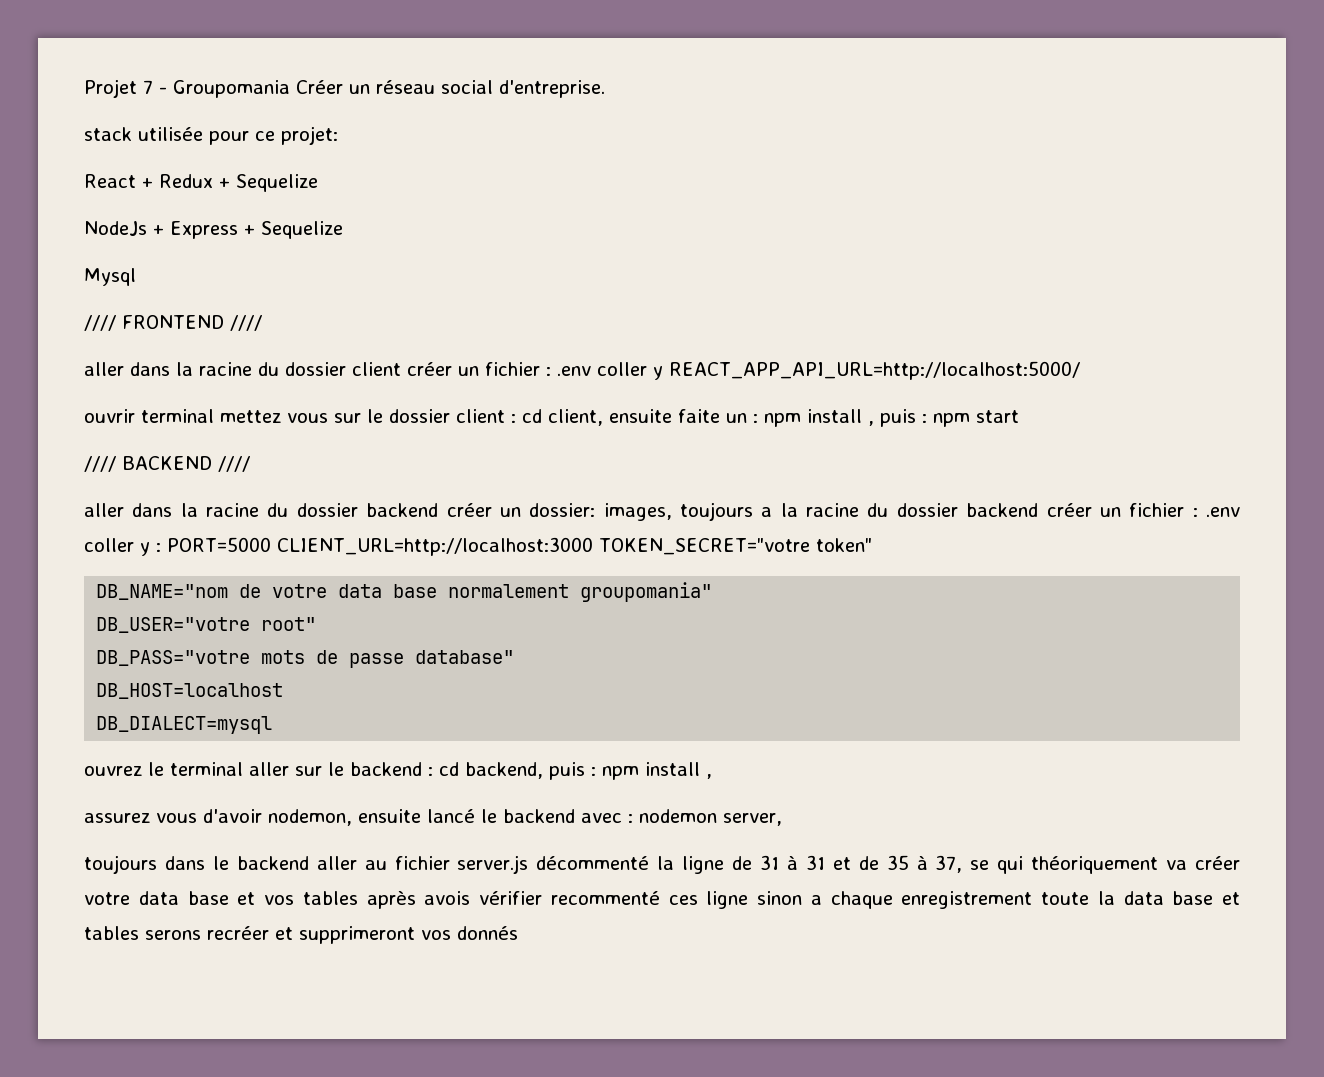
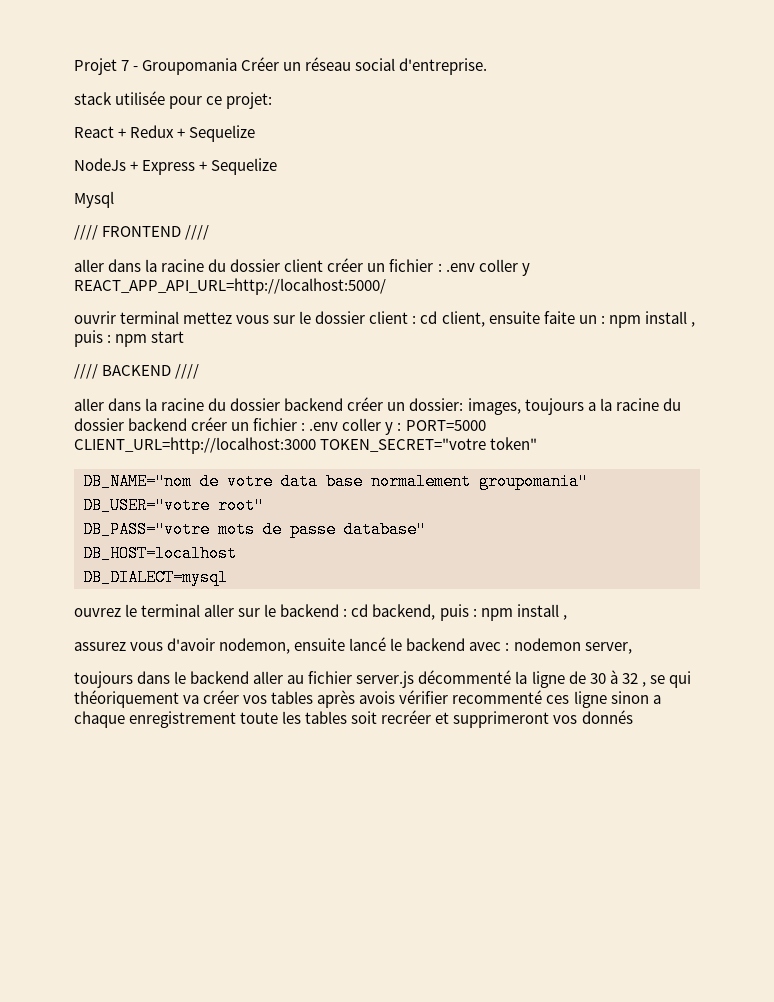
- toujours dans le backend aller au fichier server.js décommenté la ligne de 31 à 31 et de 35 à 37, se qui théoriquement va créer votre data base et vos tables après avois vérifier recommenté ces ligne sinon a chaque enregistrement toute la data base et tables serons recréer et supprimeront vos donnés
+ toujours dans le backend aller au fichier server.js décommenté la ligne de 30 à 32 , se qui théoriquement va créer vos tables après avois vérifier recommenté ces ligne sinon a chaque enregistrement toute les tables soit recréer et supprimeront vos donnés

